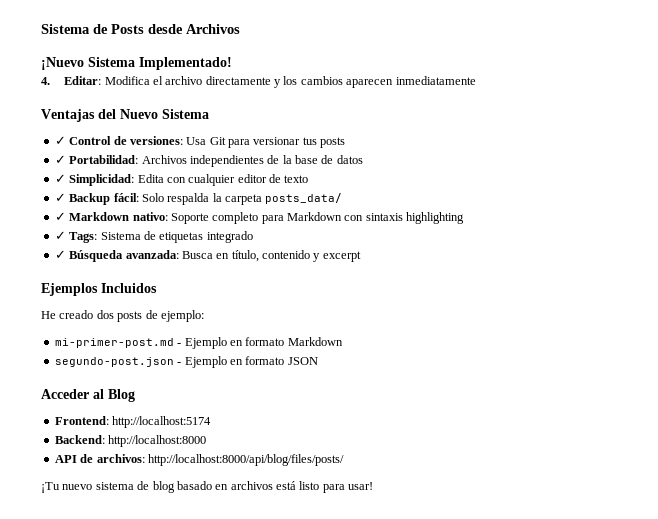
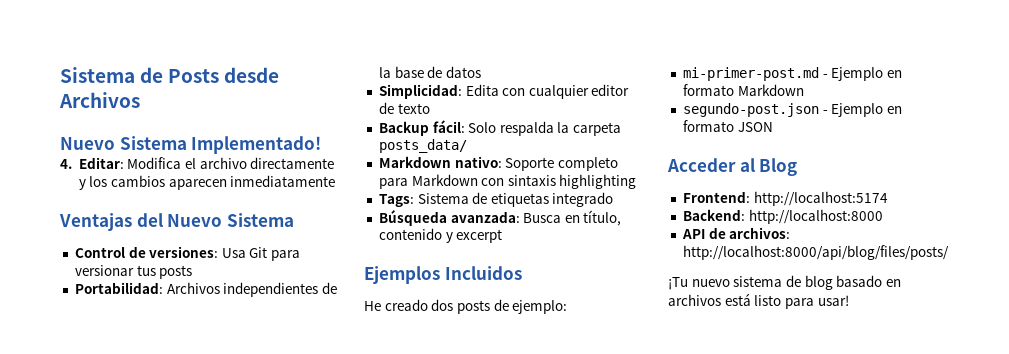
- ¡Nuevo Sistema Implementado!
+ Nuevo Sistema Implementado!
- ✓ Control de versiones: Usa Git para versionar tus posts
+ Control de versiones: Usa Git para versionar tus posts
- ✓ Portabilidad: Archivos independientes de la base de datos
+ Portabilidad: Archivos independientes de la base de datos
- ✓ Simplicidad: Edita con cualquier editor de texto
+ Simplicidad: Edita con cualquier editor de texto
- ✓ Backup fácil: Solo respalda la carpeta posts_data/
+ Backup fácil: Solo respalda la carpeta posts_data/
- ✓ Markdown nativo: Soporte completo para Markdown con sintaxis highlighting
+ Markdown nativo: Soporte completo para Markdown con sintaxis highlighting
- ✓ Tags: Sistema de etiquetas integrado
+ Tags: Sistema de etiquetas integrado
- ✓ Búsqueda avanzada: Busca en título, contenido y excerpt
+ Búsqueda avanzada: Busca en título, contenido y excerpt

